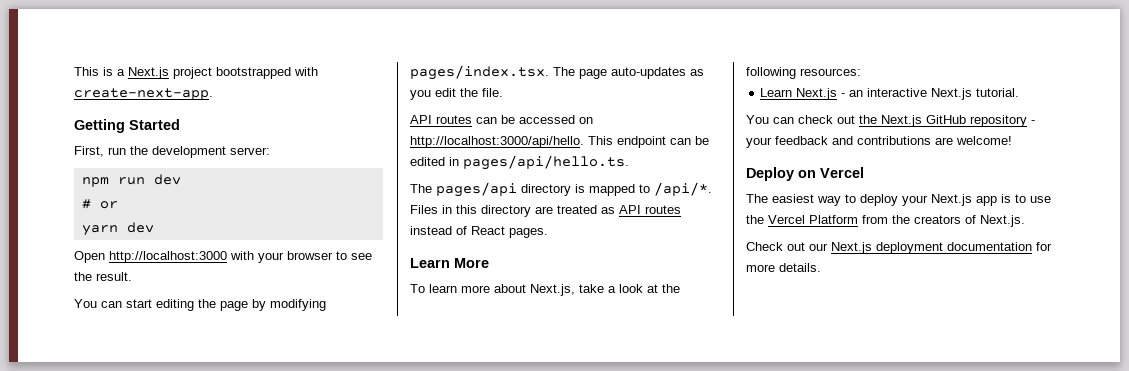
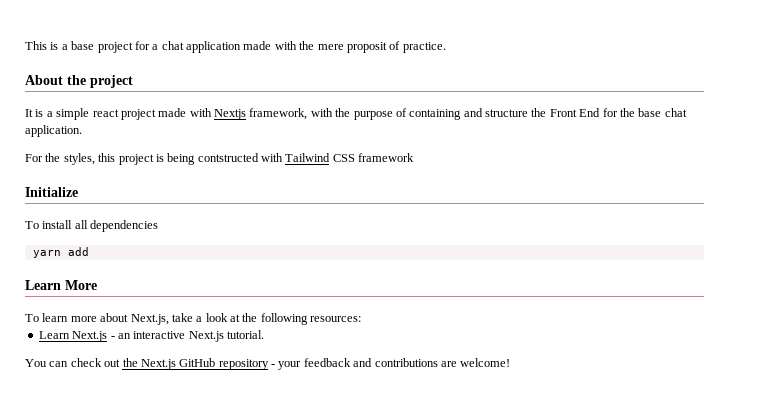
- This is a Next.js project bootstrapped with create-next-app.
- Getting Started
- First, run the development server:
- npm run dev
- # or
- yarn dev
- Open http://localhost:3000 with your browser to see the result.
- You can start editing the page by modifying pages/index.tsx. The page auto-updates as you edit the file.
- API routes can be accessed on http://localhost:3000/api/hello. This endpoint can be edited in pages/api/hello.ts.
- The pages/api directory is mapped to /api/*. Files in this directory are treated as API routes instead of React pages.
+ This is a base project for a chat application made with the mere proposit of practice.
+ About the project
+ It is a simple react project made with Nextjs framework, with the purpose of containing and structure the Front End for the base chat application.
+ For the styles, this project is being contstructed with Tailwind CSS framework
+ Initialize
+ To install all dependencies
+ yarn add
- Deploy on Vercel
- The easiest way to deploy your Next.js app is to use the Vercel Platform from the creators of Next.js.
- Check out our Next.js deployment documentation for more details.

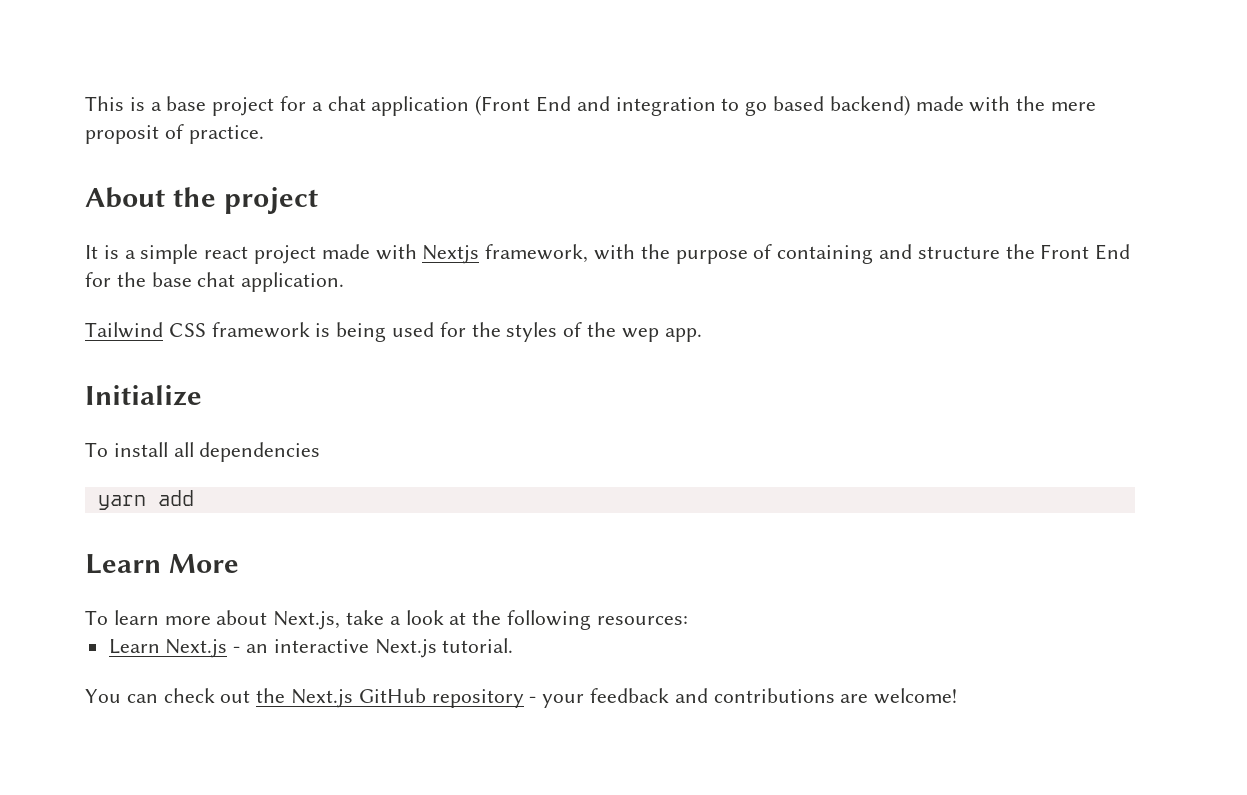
- This is a base project for a chat application made with the mere proposit of practice.
+ This is a base project for a chat application (Front End and integration to go based backend) made with the mere proposit of practice.
- For the styles, this project is being contstructed with Tailwind CSS framework
+ Tailwind CSS framework is being used for the styles of the wep app.

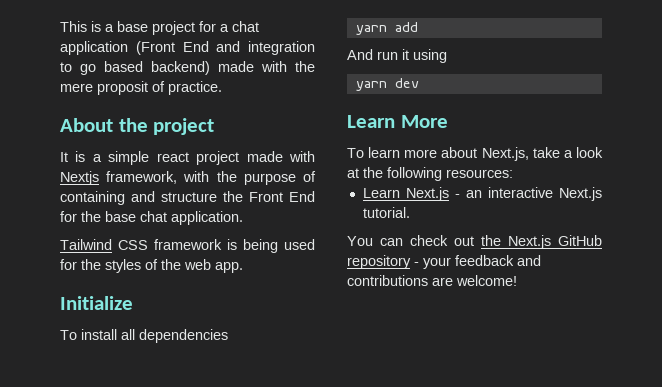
- Tailwind CSS framework is being used for the styles of the wep app.
+ Tailwind CSS framework is being used for the styles of the web app.
+ And run it using
+ yarn dev

